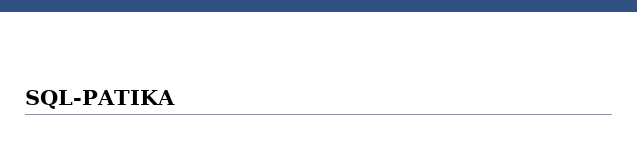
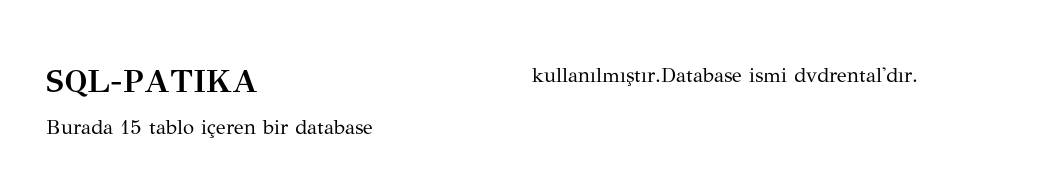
+ Burada 15 tablo içeren bir database kullanılmıştır.Database ismi dvdrental'dır.

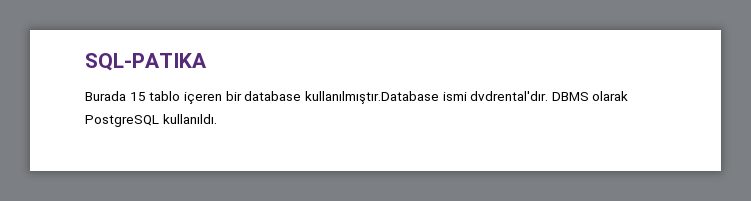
+ DBMS olarak PostgreSQL kullanıldı.

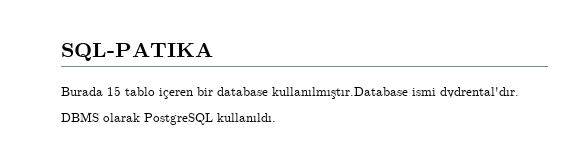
- Burada 15 tablo içeren bir database kullanılmıştır.Database ismi dvdrental'dır. DBMS olarak PostgreSQL kullanıldı.
+ Burada 15 tablo içeren bir database kullanılmıştır.Database ismi dvdrental'dır.
+ DBMS olarak PostgreSQL kullanıldı.

